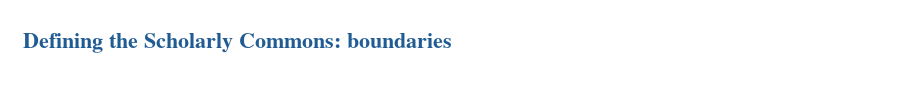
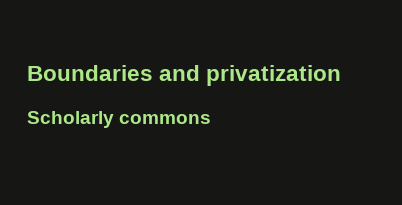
- Defining the Scholarly Commons: boundaries
+ Boundaries and privatization
+ Scholarly commons

